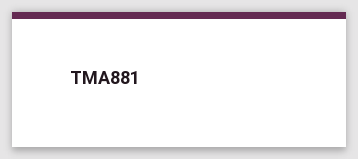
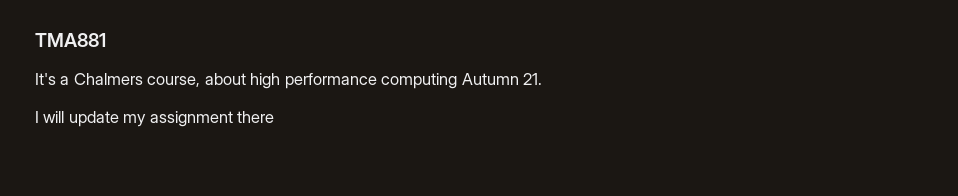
+ It's a Chalmers course, about high performance computing Autumn 21.
+ I will update my assignment there

